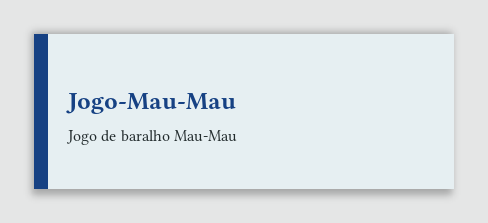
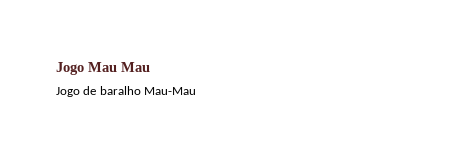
- Jogo-Mau-Mau
+ Jogo Mau Mau

